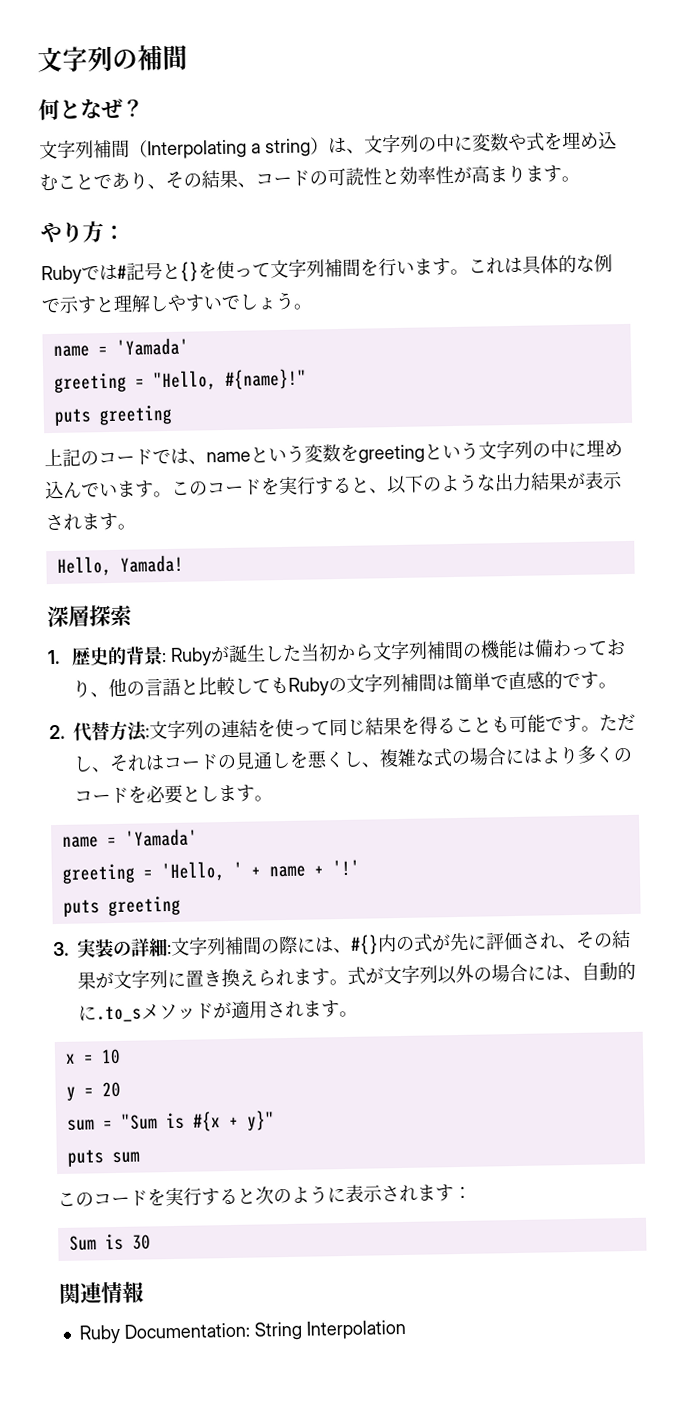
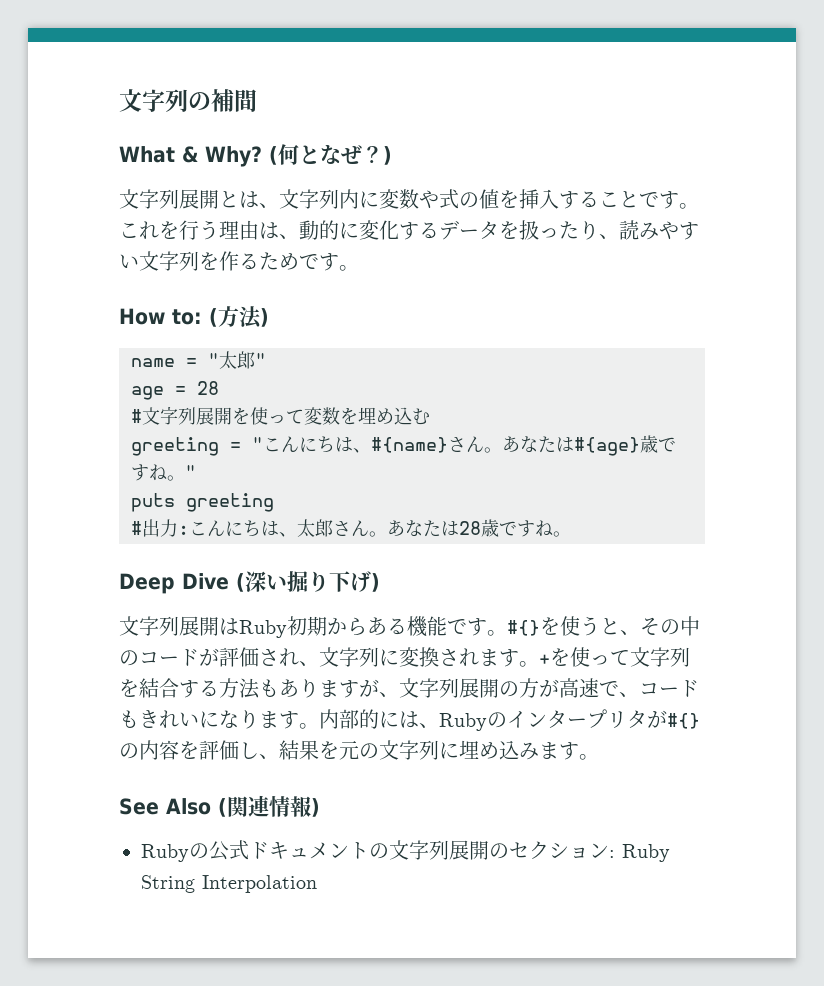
- 何となぜ？
- 文字列補間（Interpolating a string）は、文字列の中に変数や式を埋め込むことであり、その結果、コードの可読性と効率性が高まります。
- やり方：
- Rubyでは#記号と{}を使って文字列補間を行います。これは具体的な例で示すと理解しやすいでしょう。
- name = 'Yamada'
- greeting = "Hello, #{name}!"
+ What & Why? (何となぜ？)
+ 文字列展開とは、文字列内に変数や式の値を挿入することです。これを行う理由は、動的に変化するデータを扱ったり、読みやすい文字列を作るためです。
+ How to: (方法)
+ name = "太郎"
+ age = 28
+ #文字列展開を使って変数を埋め込む
+ greeting = "こんにちは、#{name}さん。あなたは#{age}歳ですね。"
  puts greeting
- 上記のコードでは、nameという変数をgreetingという文字列の中に埋め込んでいます。このコードを実行すると、以下のような出力結果が表示されます。
- Hello, Yamada!
- 深層探索
- 1.歴史的背景: Rubyが誕生した当初から文字列補間の機能は備わっており、他の言語と比較してもRubyの文字列補間は簡単で直感的です。
- 2.代替方法:文字列の連結を使って同じ結果を得ることも可能です。ただし、それはコードの見通しを悪くし、複雑な式の場合にはより多くのコードを必要とします。
- name = 'Yamada'
- greeting = 'Hello, ' + name + '!'
- puts greeting
- 3.実装の詳細:文字列補間の際には、#{}内の式が先に評価され、その結果が文字列に置き換えられます。式が文字列以外の場合には、自動的に.to_sメソッドが適用されます。
- x = 10
- y = 20
- sum = "Sum is #{x + y}"
- puts sum
- このコードを実行すると次のように表示されます：
- Sum is 30
- 関連情報
- Ruby Documentation: String Interpolation
+ #出力:こんにちは、太郎さん。あなたは28歳ですね。
+ Deep Dive (深い掘り下げ)
+ 文字列展開はRuby初期からある機能です。#{}を使うと、その中のコードが評価され、文字列に変換されます。+を使って文字列を結合する方法もありますが、文字列展開の方が高速で、コードもきれいになります。内部的には、Rubyのインタープリタが#{}の内容を評価し、結果を元の文字列に埋め込みます。
+ See Also (関連情報)
+ Rubyの公式ドキュメントの文字列展開のセクション: Ruby String Interpolation

